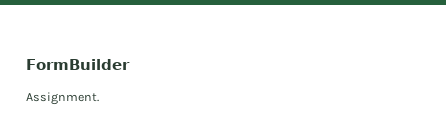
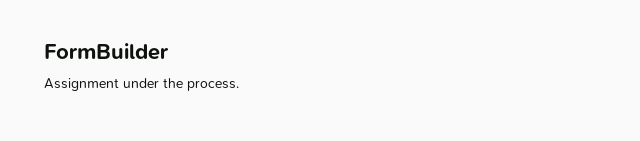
- Assignment.
+ Assignment under the process.

